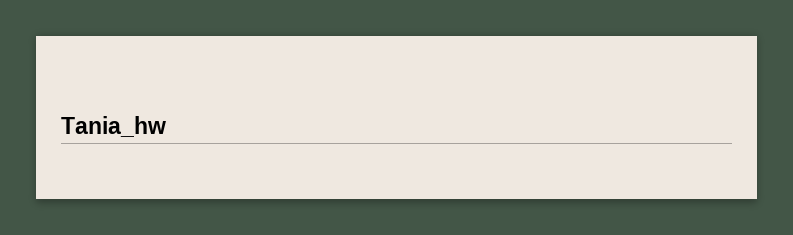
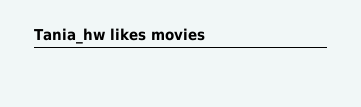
- Tania_hw
+ Tania_hw likes movies

